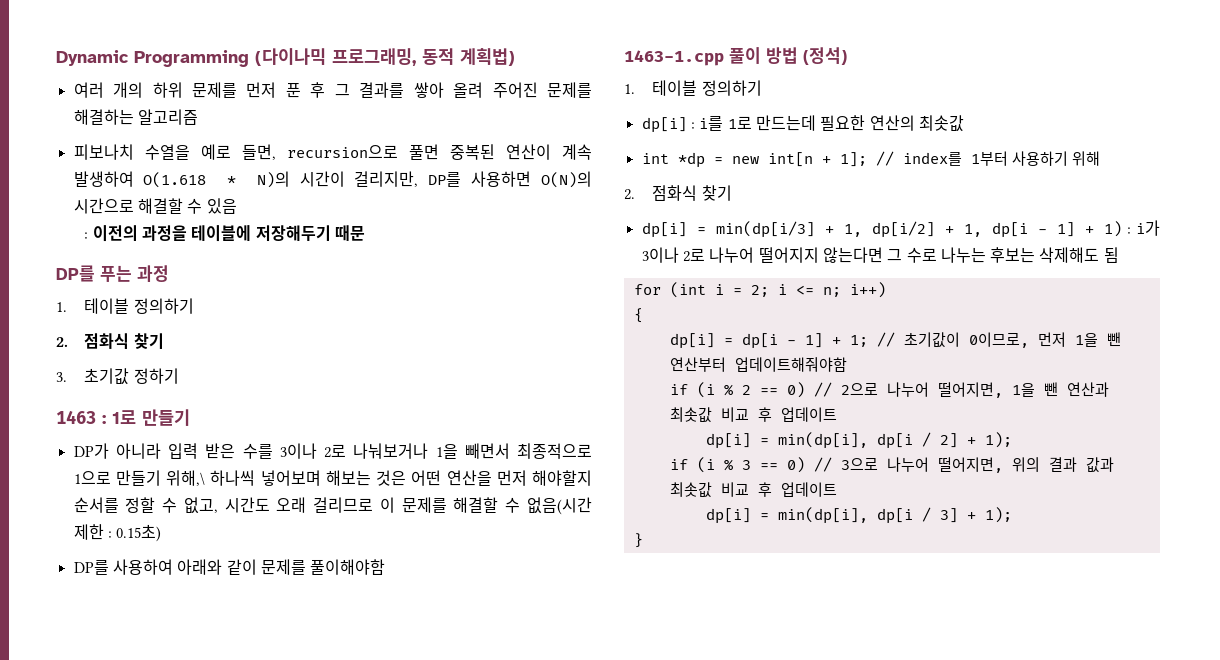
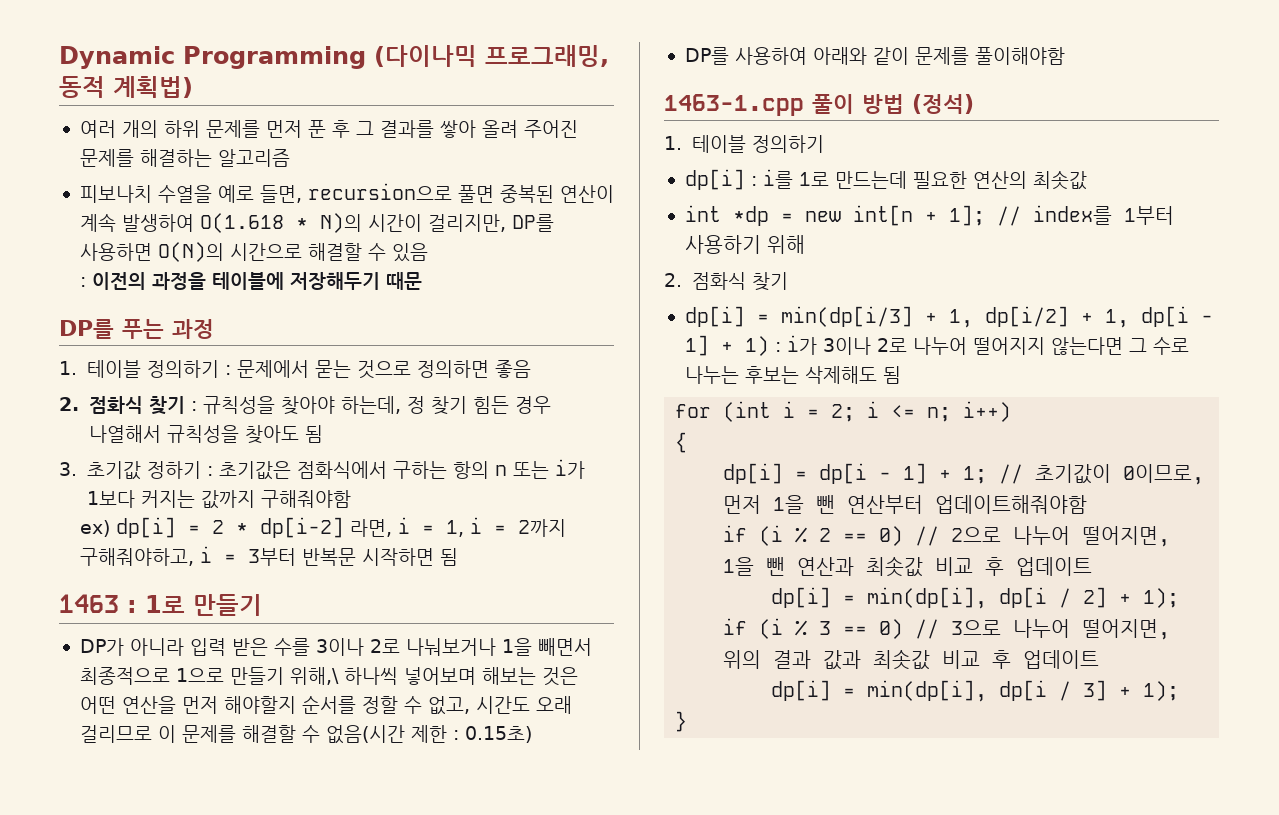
  DP를 푸는 과정
- 1. 테이블 정의하기
- 2. 점화식 찾기
- 3. 초기값 정하기
+ 1. 테이블 정의하기 : 문제에서 묻는 것으로 정의하면 좋음
+ 2. 점화식 찾기 : 규칙성을 찾아야 하는데, 정 찾기 힘든 경우 나열해서 규칙성을 찾아도 됨
+ 3. 초기값 정하기 : 초기값은 점화식에서 구하는 항의 n 또는 i가 1보다 커지는 값까지 구해줘야함
+ ex) dp[i] = 2 * dp[i-2] 라면, i = 1, i = 2까지 구해줘야하고, i = 3부터 반복문 시작하면 됨

